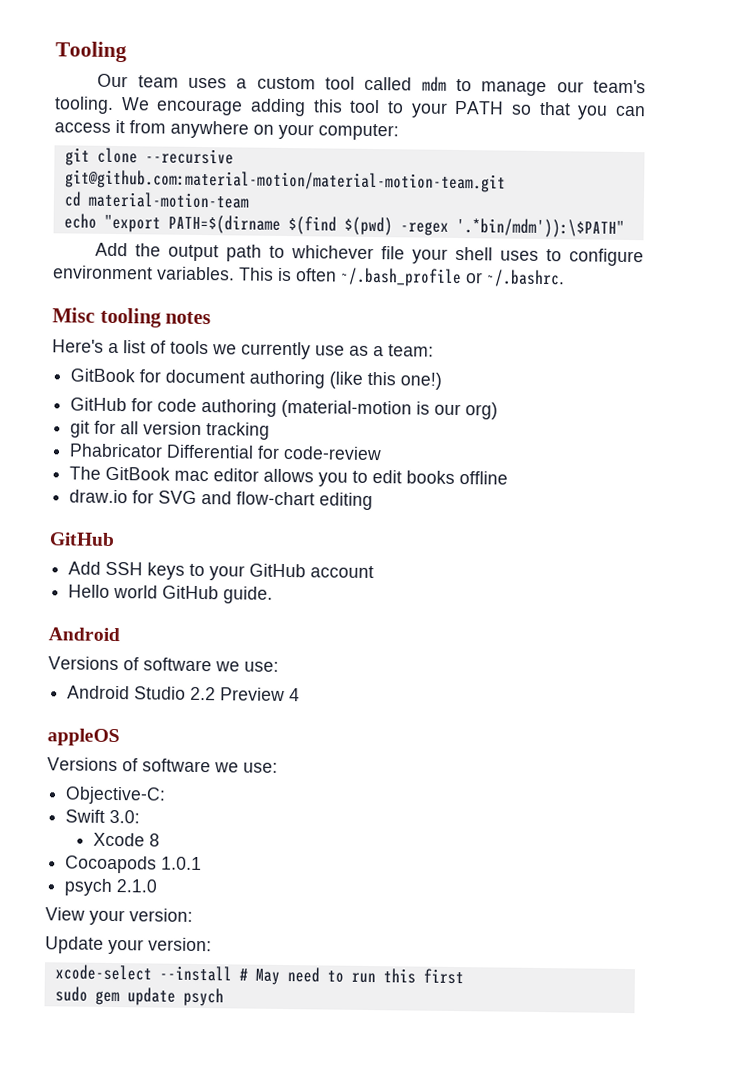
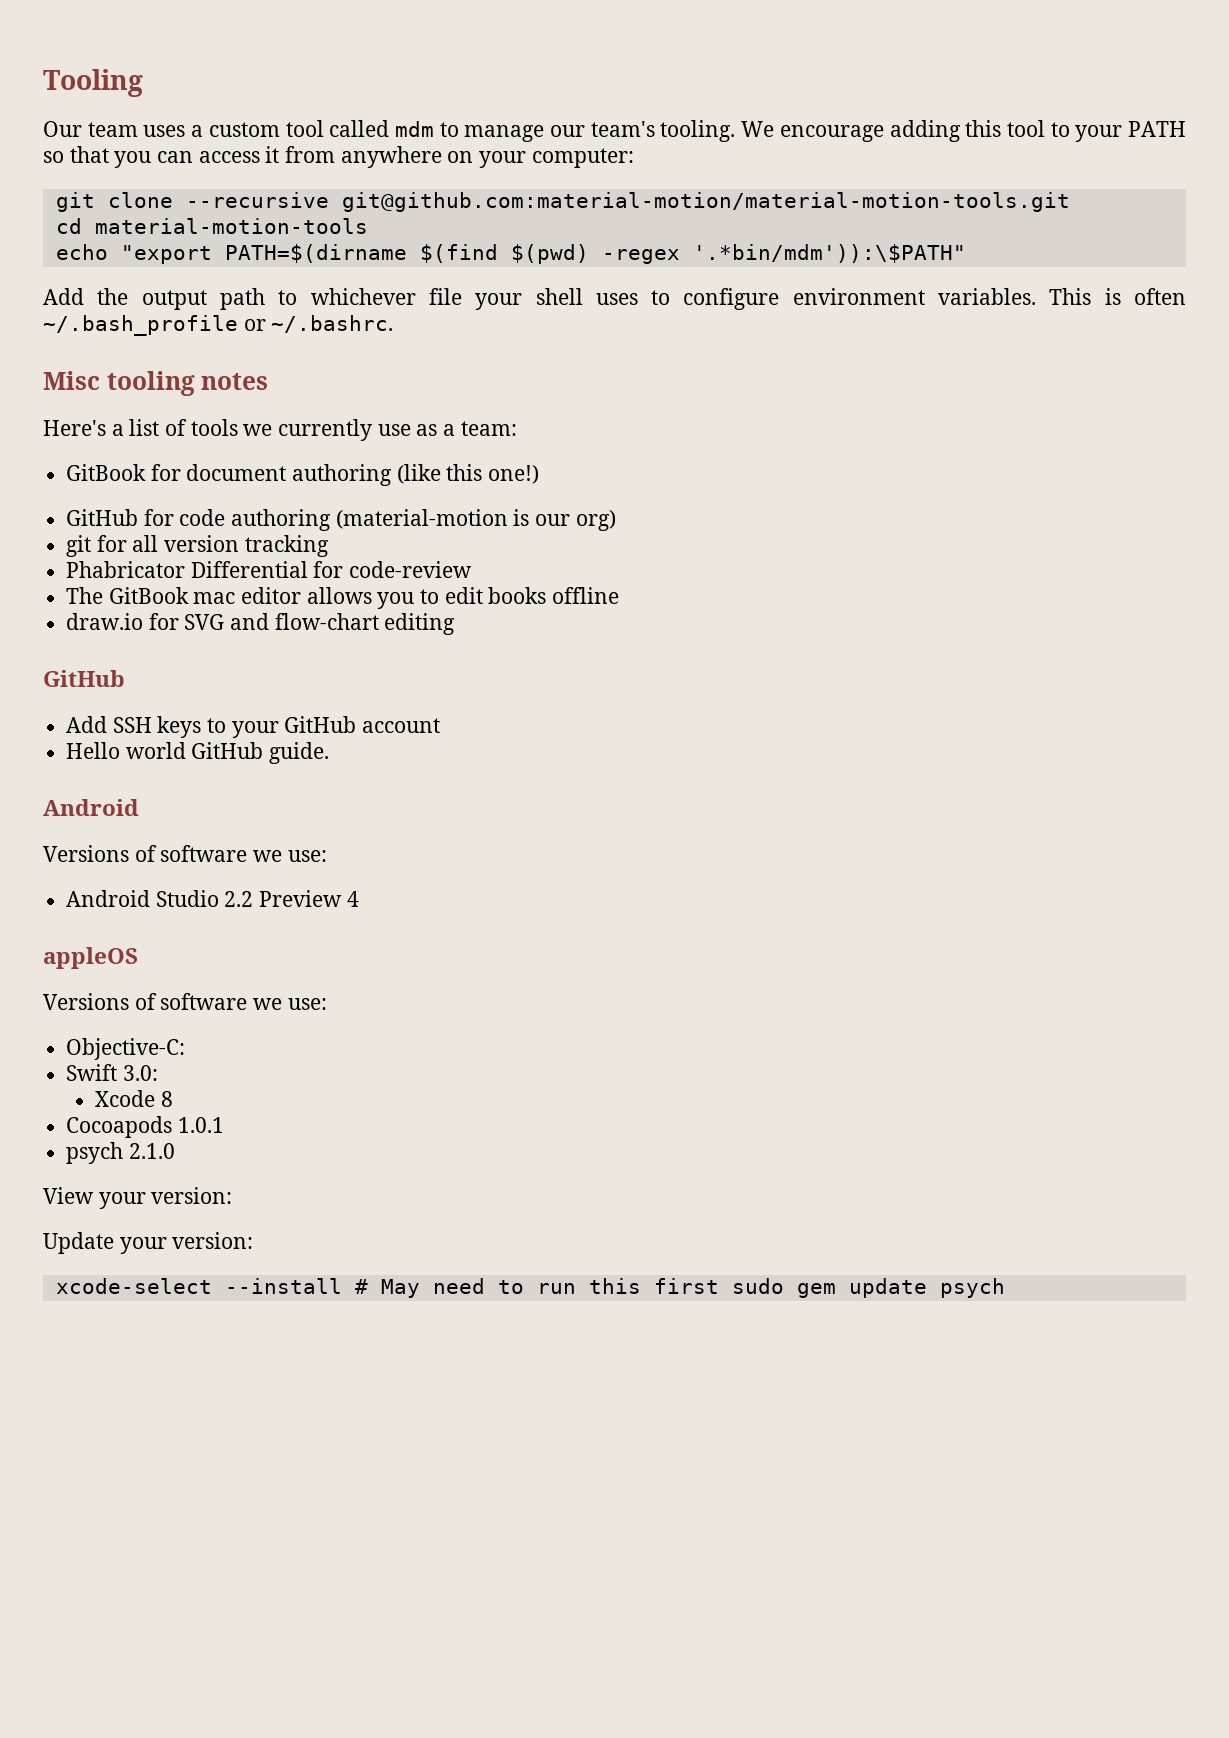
- git clone --recursive git@github.com:material-motion/material-motion-team.git
+ git clone --recursive git@github.com:material-motion/material-motion-tools.git
- cd material-motion-team
+ cd material-motion-tools
- xcode-select --install # May need to run this first
- sudo gem update psych
+ xcode-select --install # May need to run this first sudo gem update psych

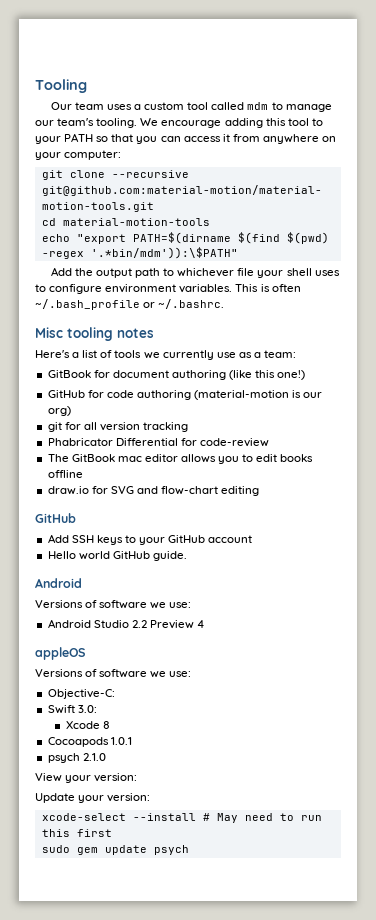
- xcode-select --install # May need to run this first sudo gem update psych
+ xcode-select --install # May need to run this first
+ sudo gem update psych

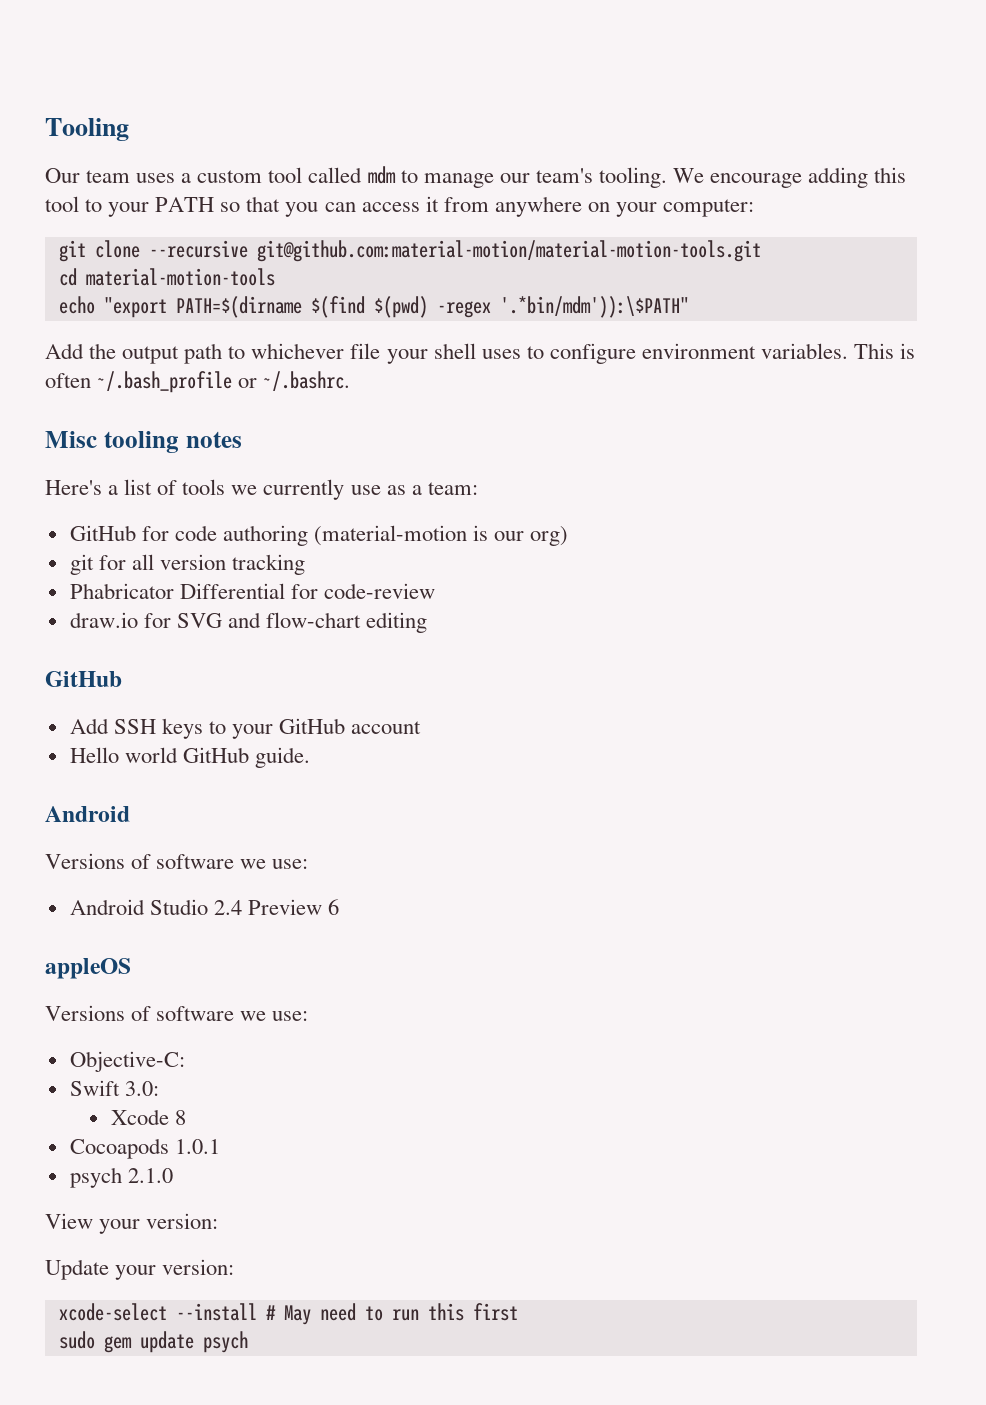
- GitBook for document authoring (like this one!)
- The GitBook mac editor allows you to edit books offline
- Android Studio 2.2 Preview 4
+ Android Studio 2.4 Preview 6

